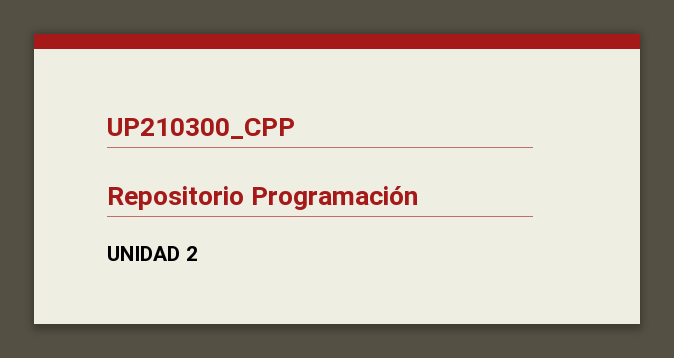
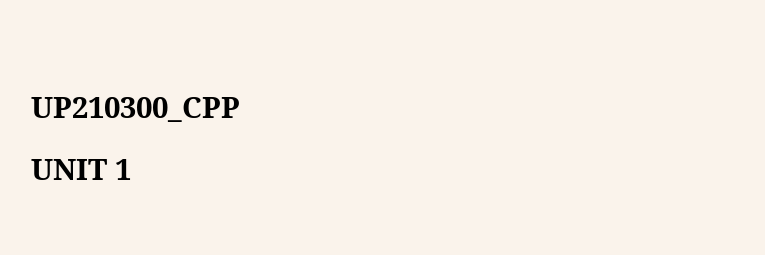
- Repositorio Programación
- UNIDAD 2
+ UNIT 1

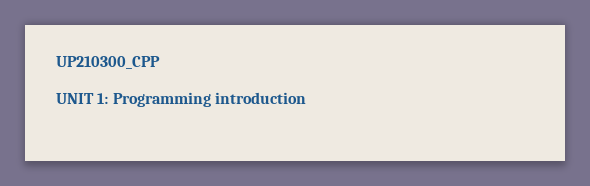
- UNIT 1
+ UNIT 1: Programming introduction

